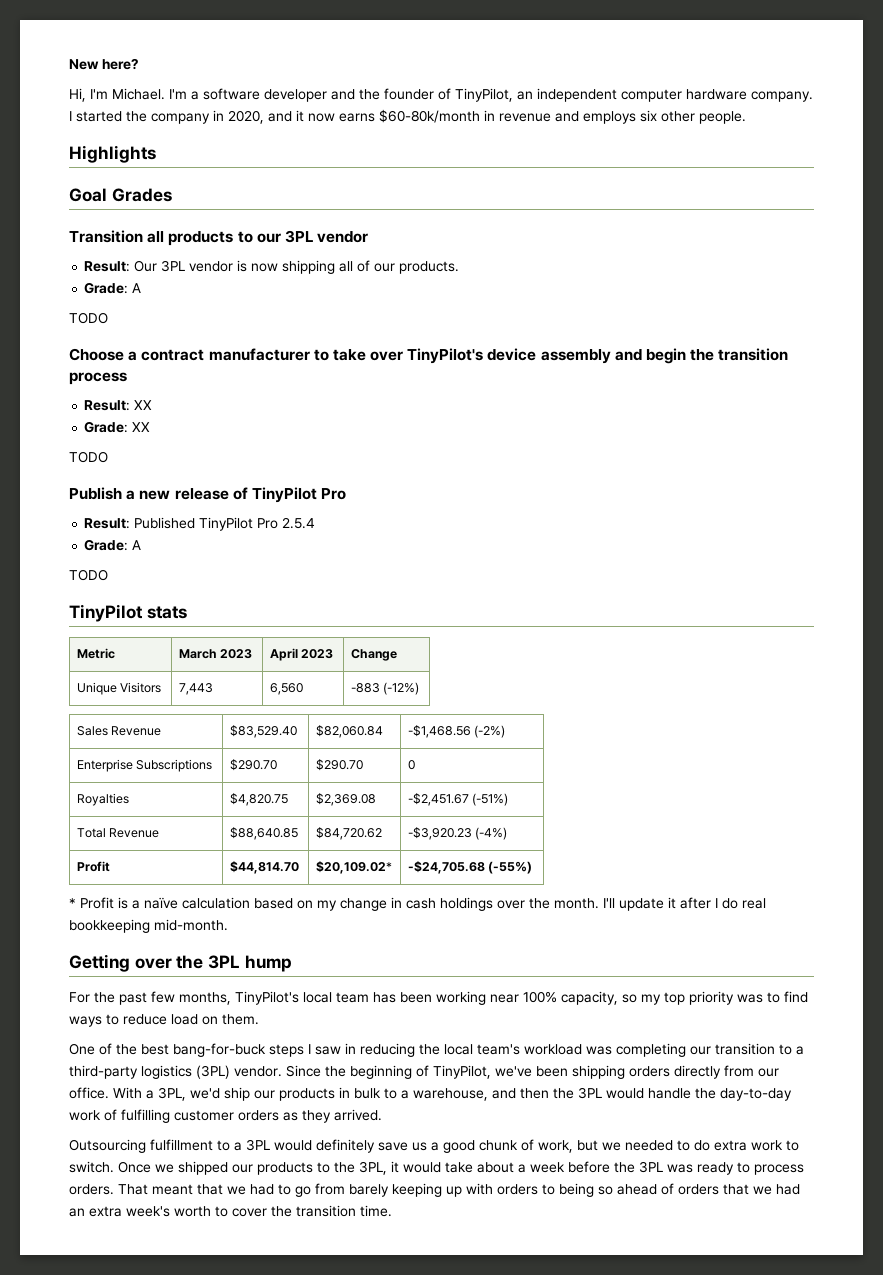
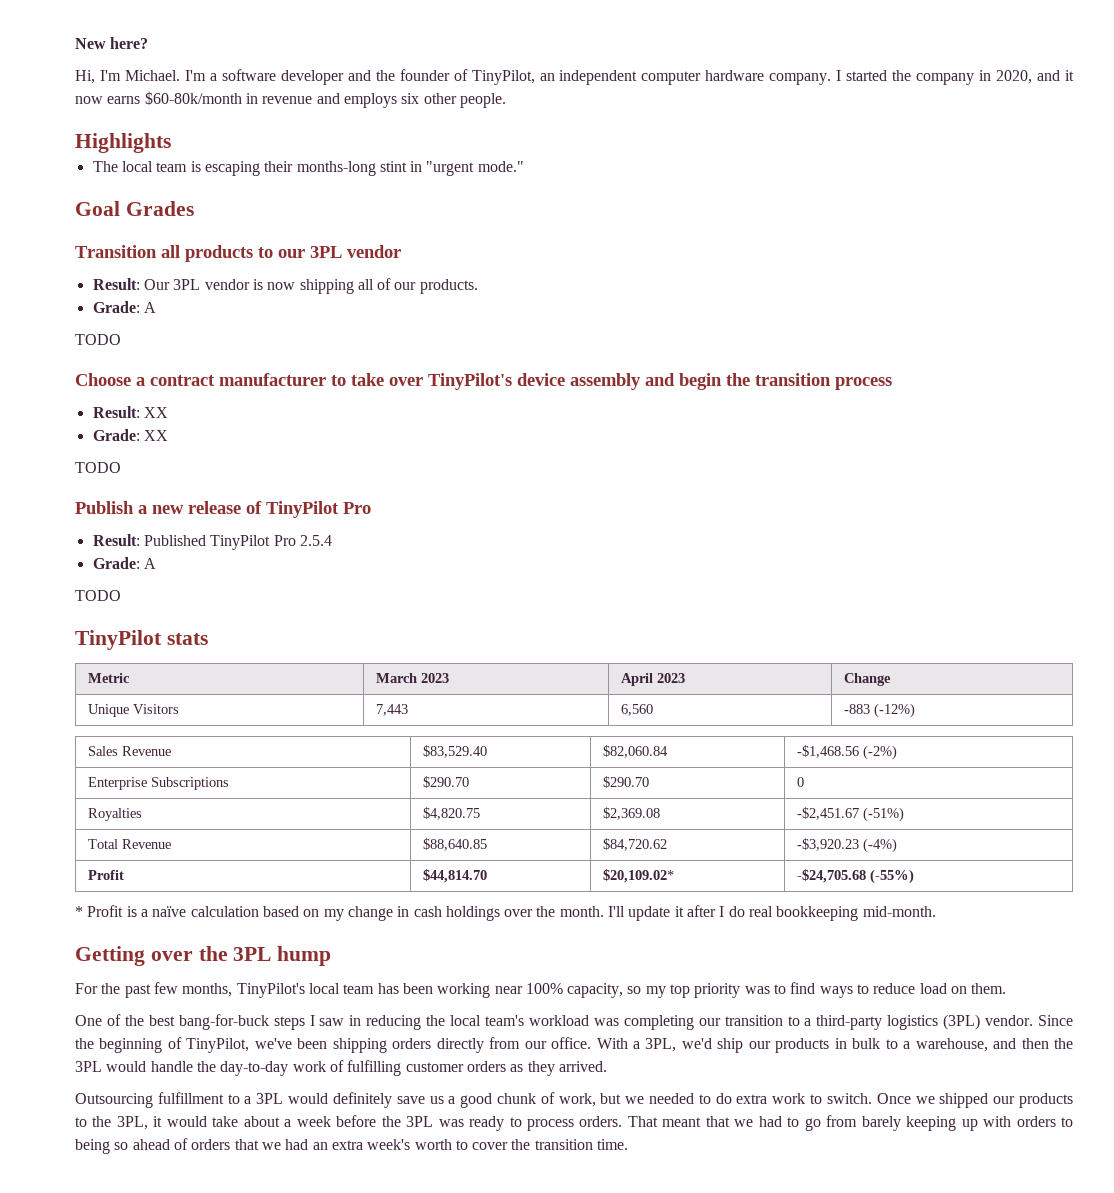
+ The local team is escaping their months-long stint in "urgent mode."

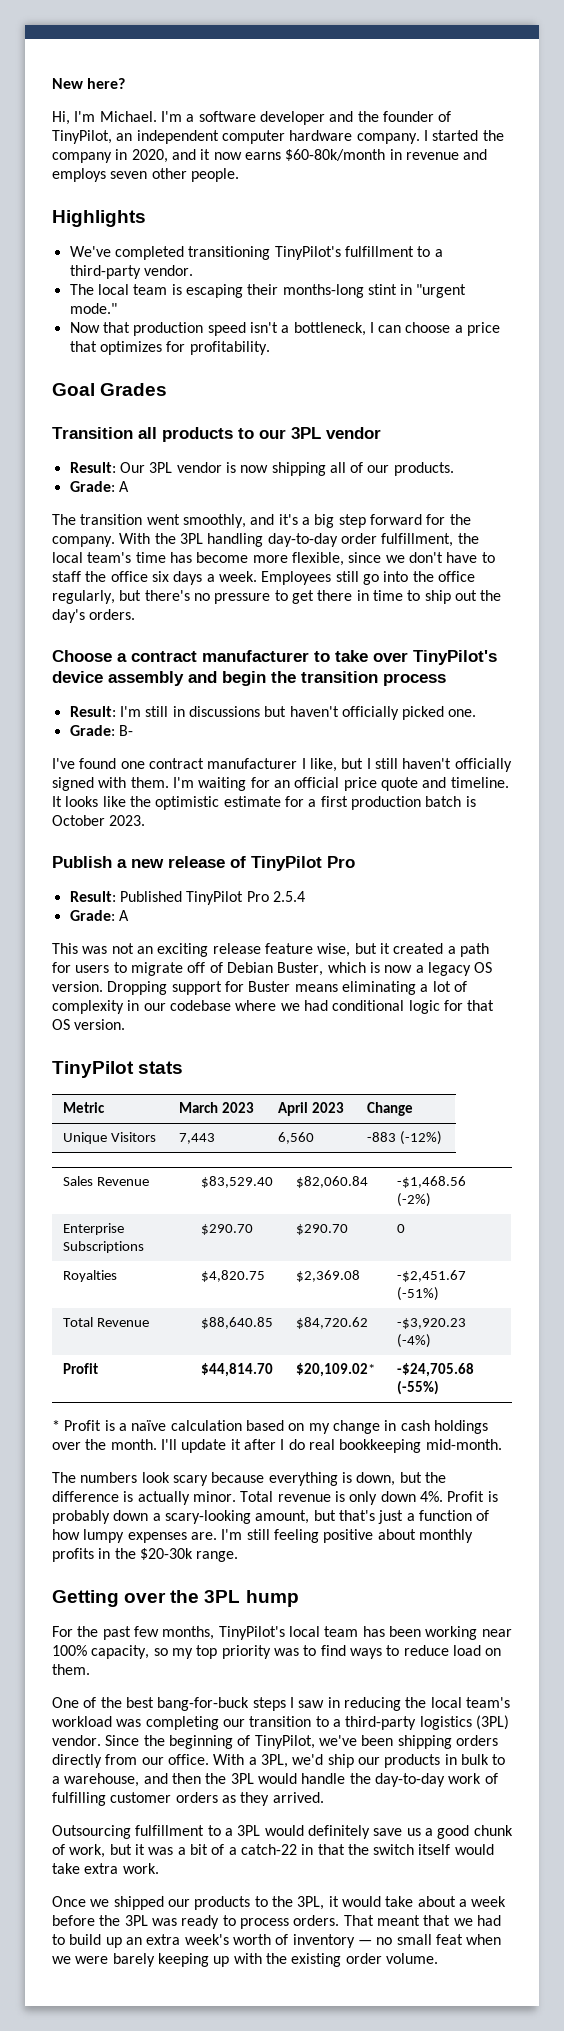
- I started the company in 2020, and it now earns $60-80k/month in revenue and employs six other people.
+ I started the company in 2020, and it now earns $60-80k/month in revenue and employs seven other people.
+ We've completed transitioning TinyPilot's fulfillment to a third-party vendor.
+ Now that production speed isn't a bottleneck, I can choose a price that optimizes for profitability.
  Result: Our 3PL vendor is now shipping all of our products.
  Grade: A
- TODO
+ The transition went smoothly, and it's a big step forward for the company. With the 3PL handling day-to-day order fulfillment, the local team's time has become more flexible, since we don't have to staff the office six days a week. Employees still go into the office regularly, but there's no pressure to get there in time to ship out the day's orders.
- Result: XX
- Grade: XX
- TODO
+ Result: I'm still in discussions but haven't officially picked one.
+ Grade: B-
+ I've found one contract manufacturer I like, but I still haven't officially signed with them. I'm waiting for an official price quote and timeline. It looks like the optimistic estimate for a first production batch is October 2023.
  Result: Published TinyPilot Pro 2.5.4
  Grade: A
- TODO
+ This was not an exciting release feature wise, but it created a path for users to migrate off of Debian Buster, which is now a legacy OS version. Dropping support for Buster means eliminating a lot of complexity in our codebase where we had conditional logic for that OS version.
+ The numbers look scary because everything is down, but the difference is actually minor. Total revenue is only down 4%. Profit is probably down a scary-looking amount, but that's just a function of how lumpy expenses are. I'm still feeling positive about monthly profits in the $20-30k range.
- Outsourcing fulfillment to a 3PL would definitely save us a good chunk of work, but we needed to do extra work to switch. Once we shipped our products to the 3PL, it would take about a week before the 3PL was ready to process orders.
+ Outsourcing fulfillment to a 3PL would definitely save us a good chunk of work, but it was a bit of a catch-22 in that the switch itself would take extra work.
+ Once we shipped our products to the 3PL, it would take about a week before the 3PL was ready to process orders.
- That meant that we had to go from barely keeping up with orders to being so ahead of orders that we had an extra week's worth to cover the transition time.
+ That meant that we had to build up an extra week's worth of inventory — no small feat when we were barely keeping up with the existing order volume.

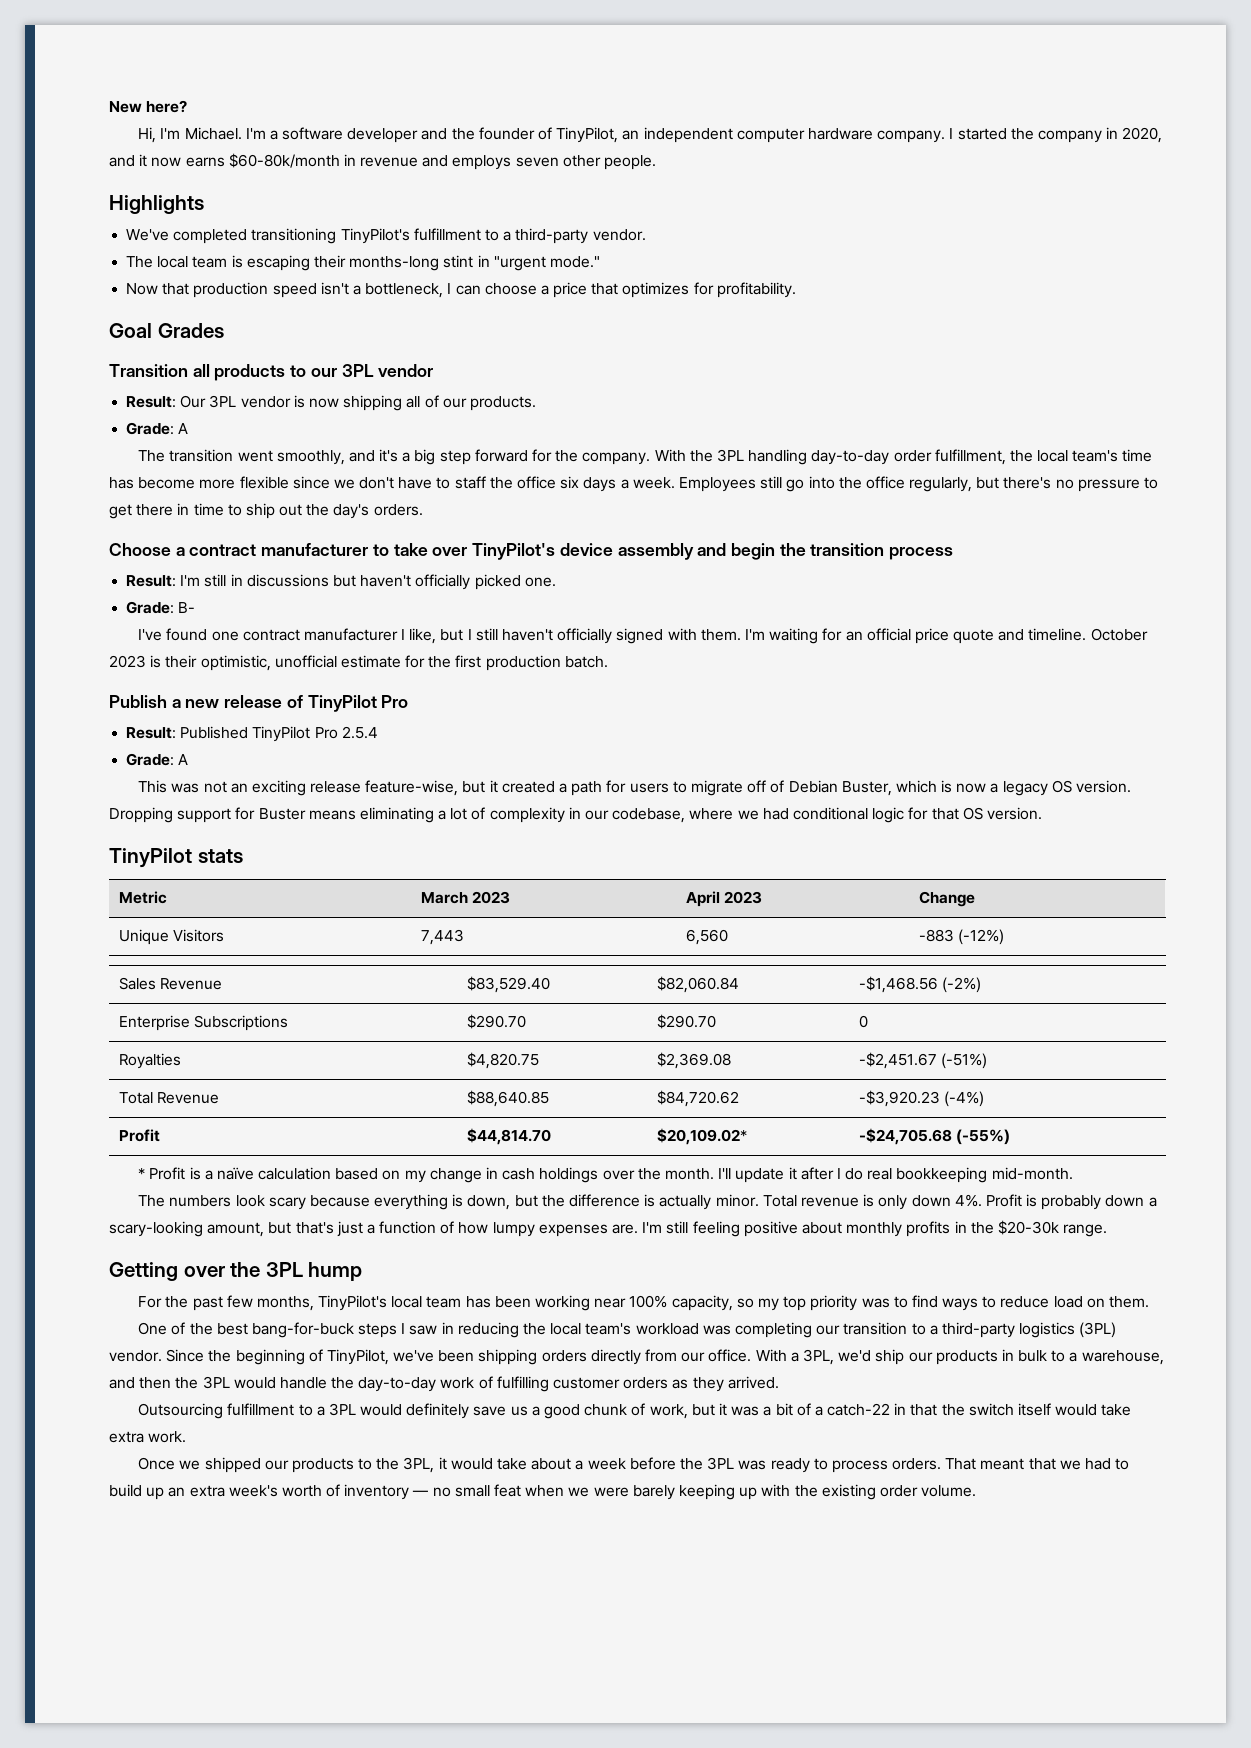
- With the 3PL handling day-to-day order fulfillment, the local team's time has become more flexible, since we don't have to staff the office six days a week.
+ With the 3PL handling day-to-day order fulfillment, the local team's time has become more flexible since we don't have to staff the office six days a week.
- It looks like the optimistic estimate for a first production batch is October 2023.
+ October 2023 is their optimistic, unofficial estimate for the first production batch.
- This was not an exciting release feature wise, but it created a path for users to migrate off of Debian Buster, which is now a legacy OS version.
+ This was not an exciting release feature-wise, but it created a path for users to migrate off of Debian Buster, which is now a legacy OS version.
- Dropping support for Buster means eliminating a lot of complexity in our codebase where we had conditional logic for that OS version.
+ Dropping support for Buster means eliminating a lot of complexity in our codebase, where we had conditional logic for that OS version.

